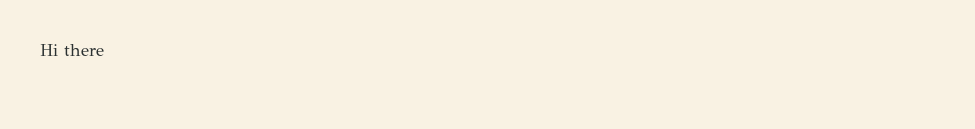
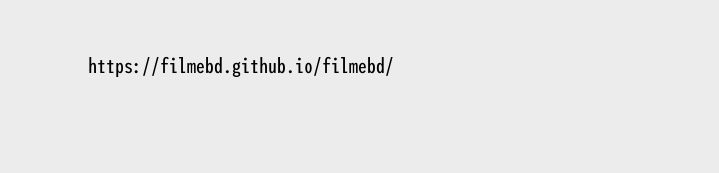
- Hi there
+ https://filmebd.github.io/filmebd/

